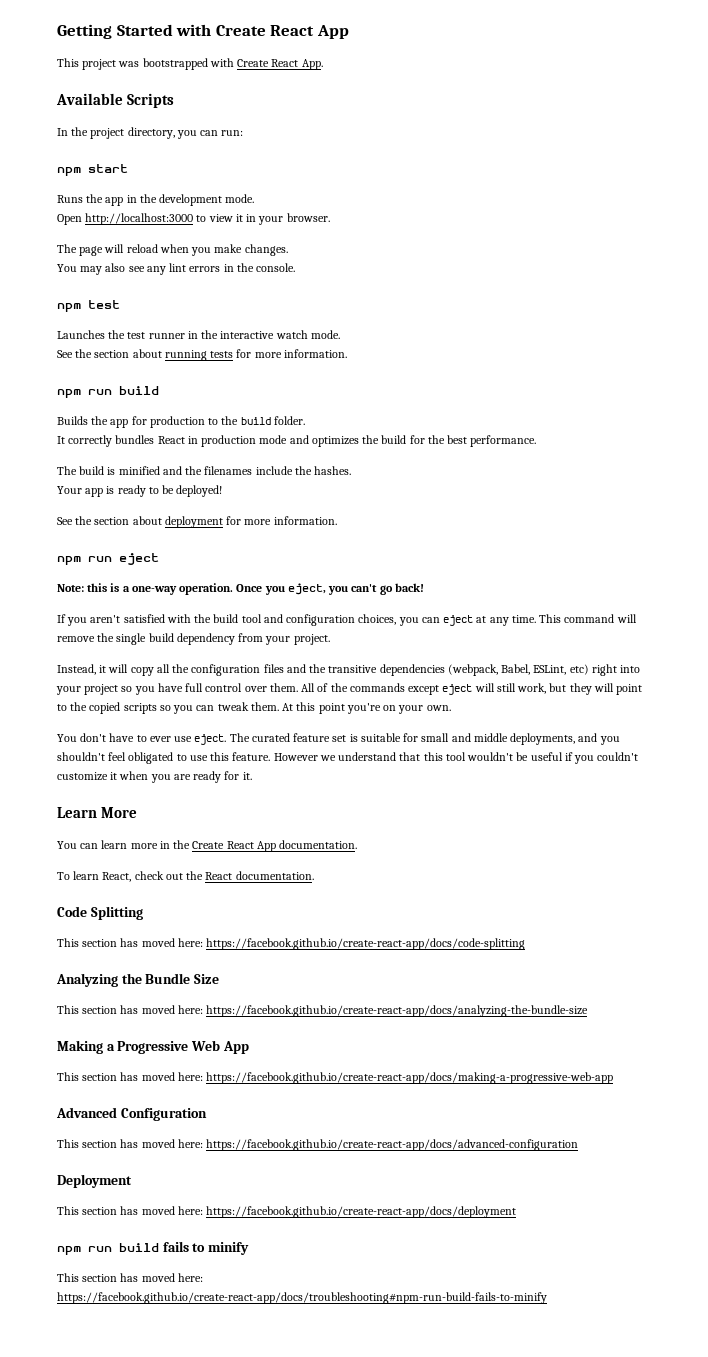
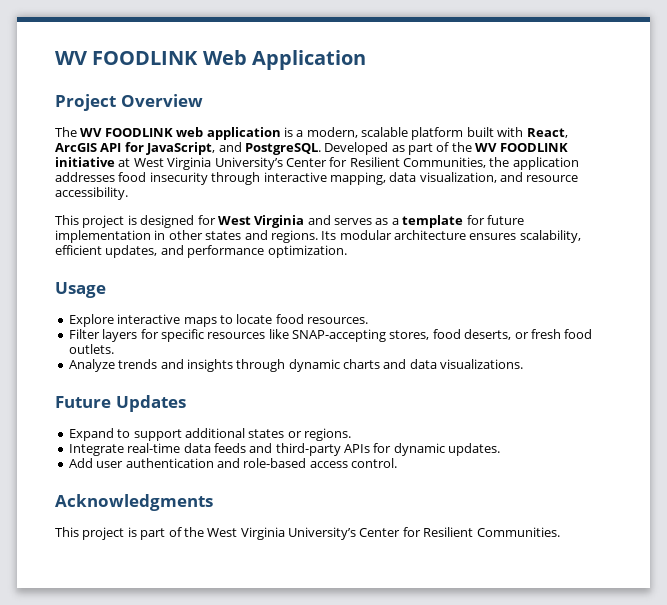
- Getting Started with Create React App
- This project was bootstrapped with Create React App.
- Available Scripts
- In the project directory, you can run:
- npm start
- Runs the app in the development mode.
- Open http://localhost:3000 to view it in your browser.
- The page will reload when you make changes.
- You may also see any lint errors in the console.
- npm test
- Launches the test runner in the interactive watch mode.
- See the section about running tests for more information.
- npm run build
- Builds the app for production to the build folder.
- It correctly bundles React in production mode and optimizes the build for the best performance.
- The build is minified and the filenames include the hashes.
- Your app is ready to be deployed!
- See the section about deployment for more information.
- npm run eject
- Note: this is a one-way operation. Once you eject, you can't go back!
- If you aren't satisfied with the build tool and configuration choices, you can eject at any time. This command will remove the single build dependency from your project.
- Instead, it will copy all the configuration files and the transitive dependencies (webpack, Babel, ESLint, etc) right into your project so you have full control over them. All of the commands except eject will still work, but they will point to the copied scripts so you can tweak them. At this point you're on your own.
- You don't have to ever use eject. The curated feature set is suitable for small and middle deployments, and you shouldn't feel obligated to use this feature. However we understand that this tool wouldn't be useful if you couldn't customize it when you are ready for it.
- Learn More
- You can learn more in the Create React App documentation.
- To learn React, check out the React documentation.
- Code Splitting
- This section has moved here: https://facebook.github.io/create-react-app/docs/code-splitting
- Analyzing the Bundle Size
- This section has moved here: https://facebook.github.io/create-react-app/docs/analyzing-the-bundle-size
- Making a Progressive Web App
- This section has moved here: https://facebook.github.io/create-react-app/docs/making-a-progressive-web-app
- Advanced Configuration
- This section has moved here: https://facebook.github.io/create-react-app/docs/advanced-configuration
- Deployment
- This section has moved here: https://facebook.github.io/create-react-app/docs/deployment
- npm run build fails to minify
- This section has moved here: https://facebook.github.io/create-react-app/docs/troubleshooting#npm-run-build-fails-to-minify
+ WV FOODLINK Web Application
+ Project Overview
+ The WV FOODLINK web application is a modern, scalable platform built with React, ArcGIS API for JavaScript, and PostgreSQL. Developed as part of the WV FOODLINK initiative at West Virginia University’s Center for Resilient Communities, the application addresses food insecurity through interactive mapping, data visualization, and resource accessibility.
+ This project is designed for West Virginia and serves as a template for future implementation in other states and regions. Its modular architecture ensures scalability, efficient updates, and performance optimization.
+ Usage
+ Explore interactive maps to locate food resources.
+ Filter layers for specific resources like SNAP-accepting stores, food deserts, or fresh food outlets.
+ Analyze trends and insights through dynamic charts and data visualizations.
+ Future Updates
+ Expand to support additional states or regions.
+ Integrate real-time data feeds and third-party APIs for dynamic updates.
+ Add user authentication and role-based access control.
+ Acknowledgments
+ This project is part of the West Virginia University’s Center for Resilient Communities.

